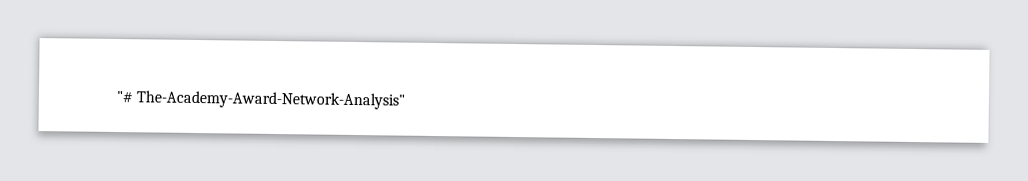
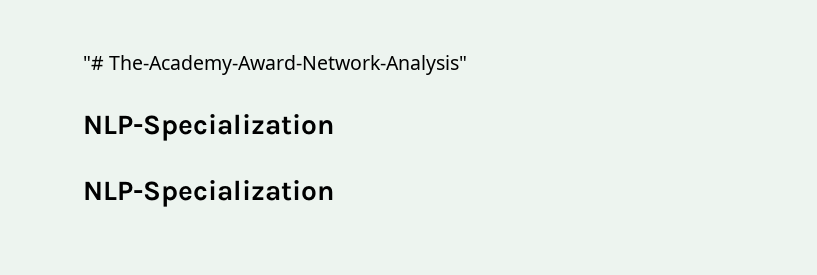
  "# The-Academy-Award-Network-Analysis"
+ NLP-Specialization
+ NLP-Specialization

